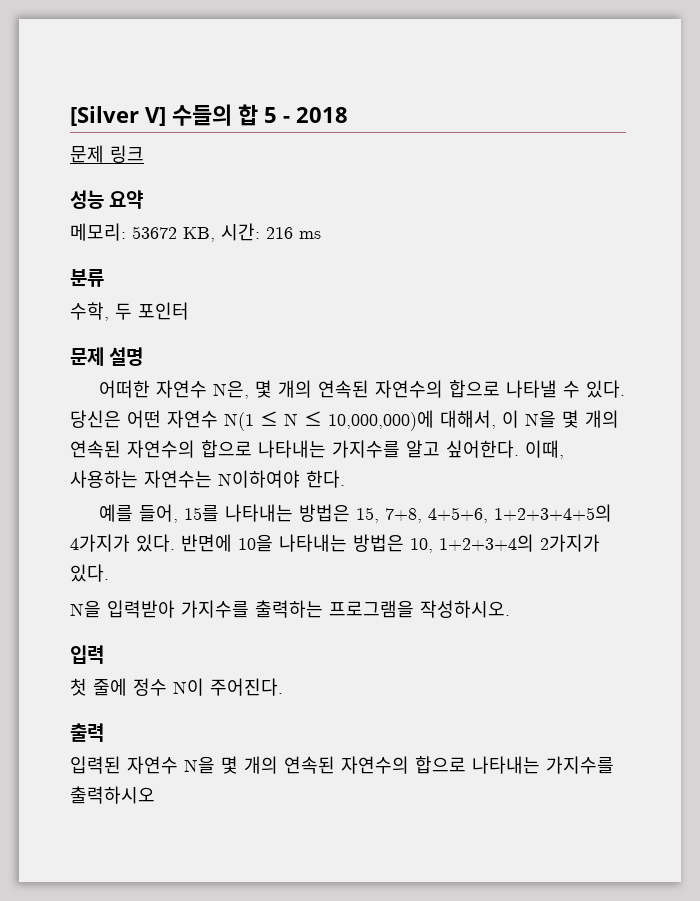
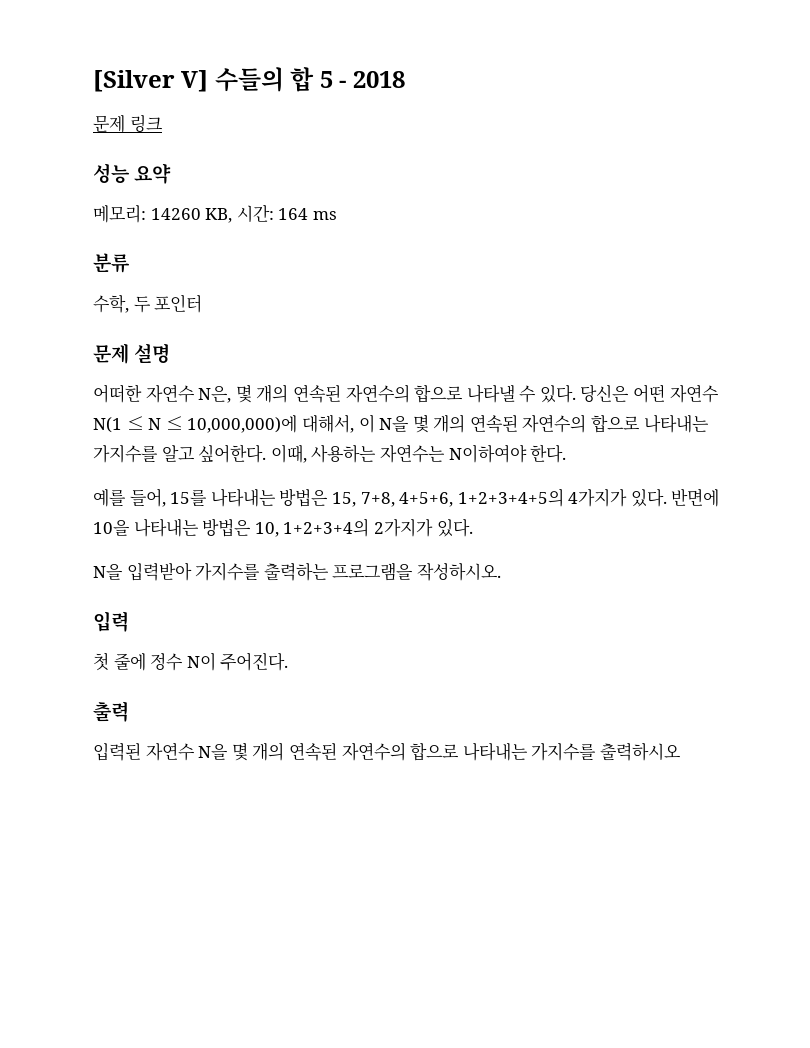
- 메모리: 53672 KB, 시간: 216 ms
+ 메모리: 14260 KB, 시간: 164 ms

